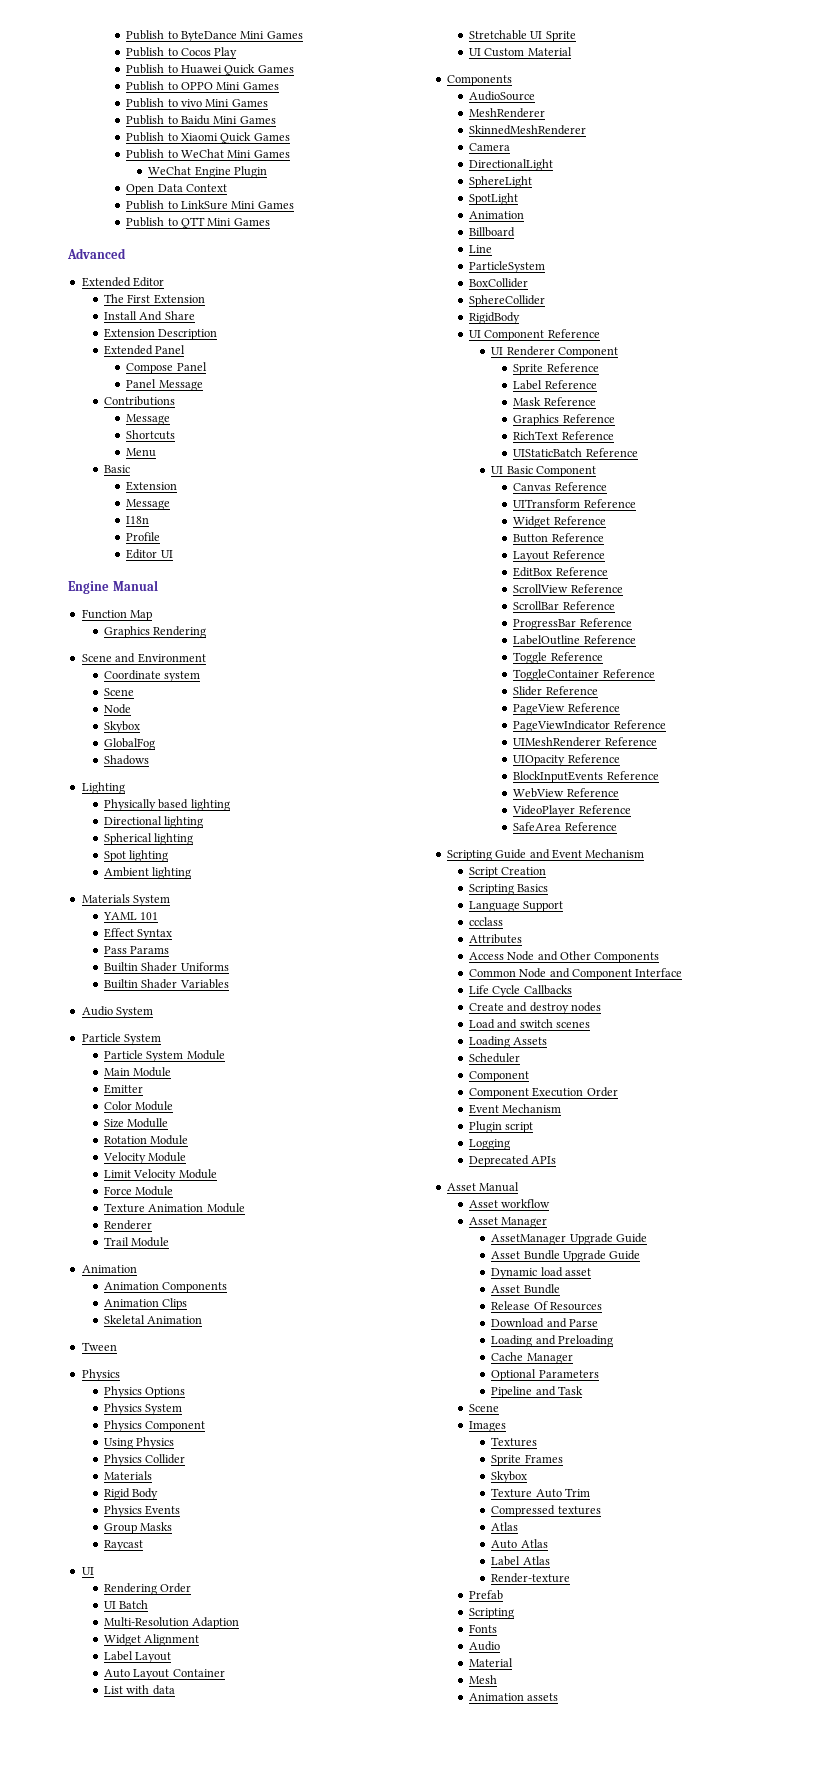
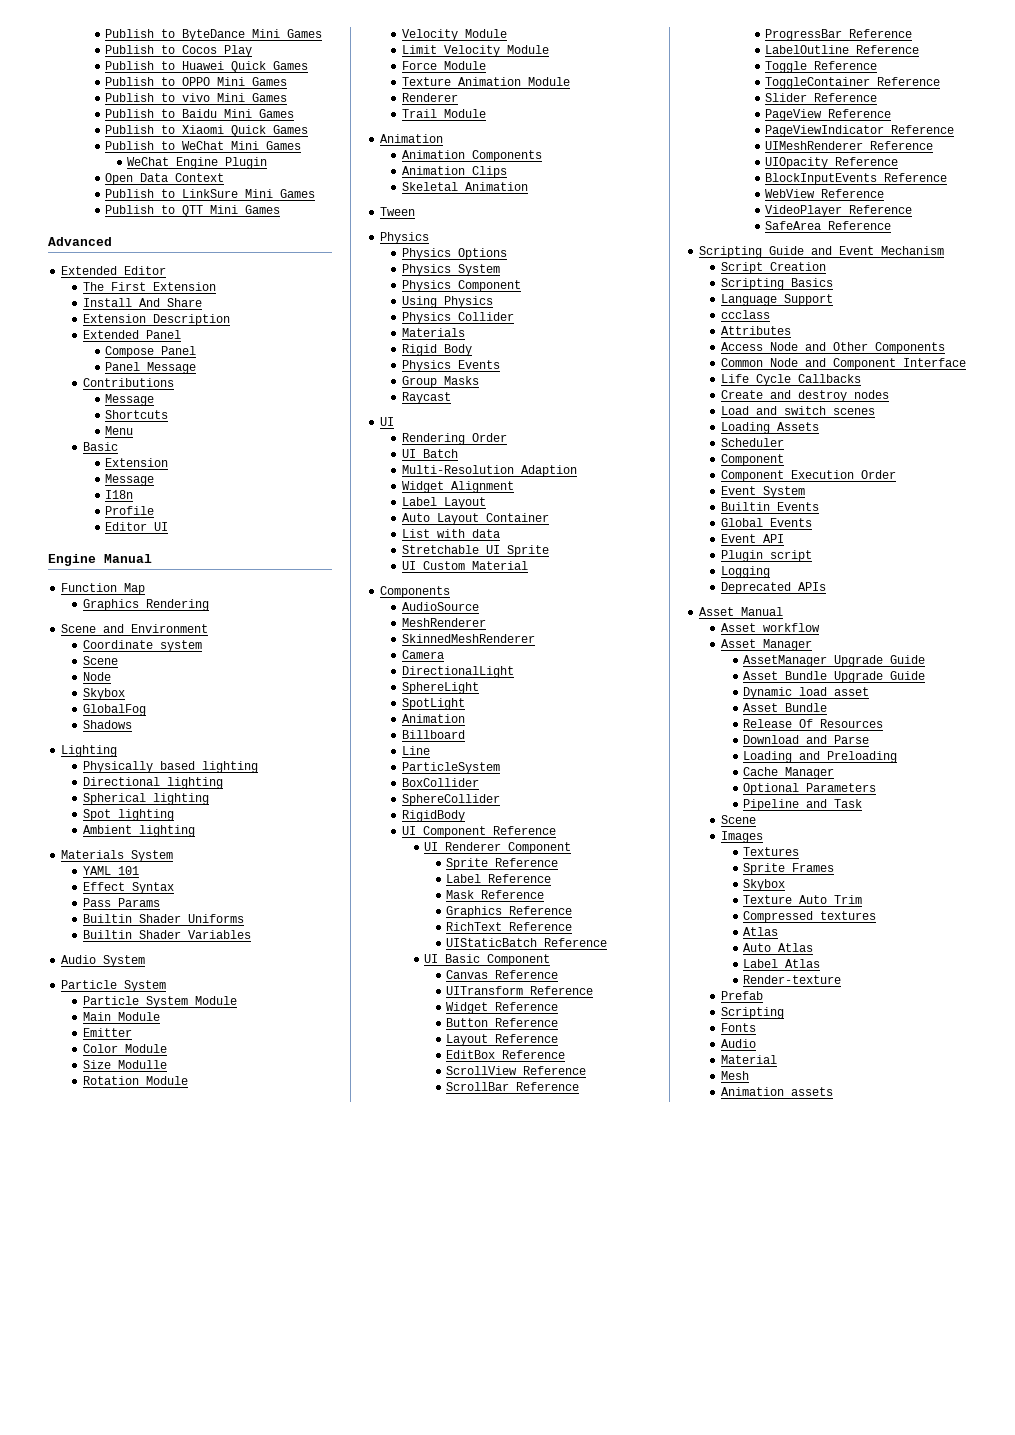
  Component Execution Order
- Event Mechanism
+ Event System
+ Builtin Events
+ Global Events
+ Event API

